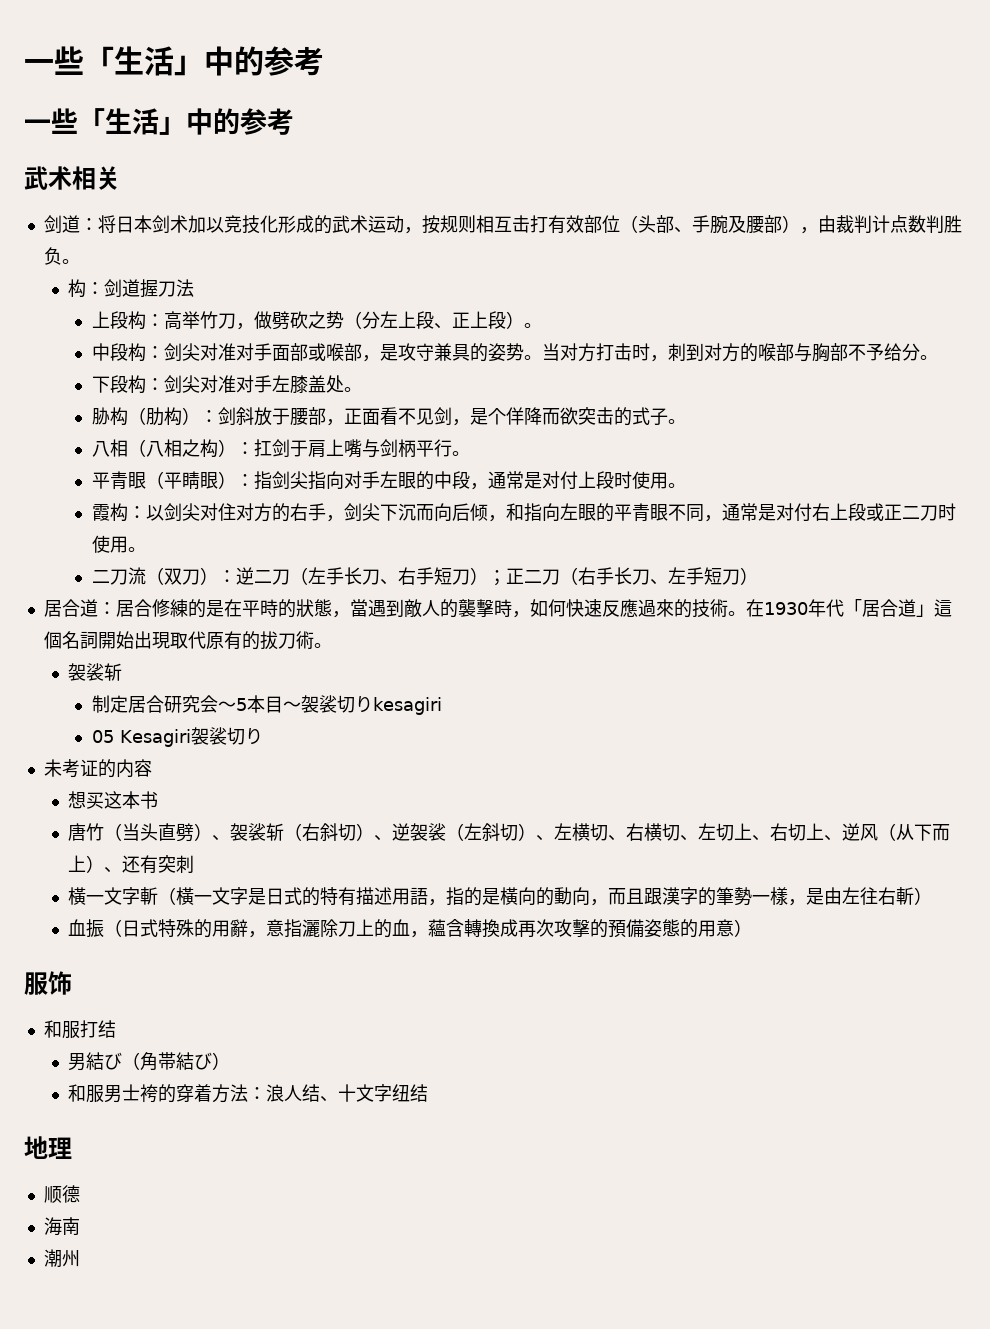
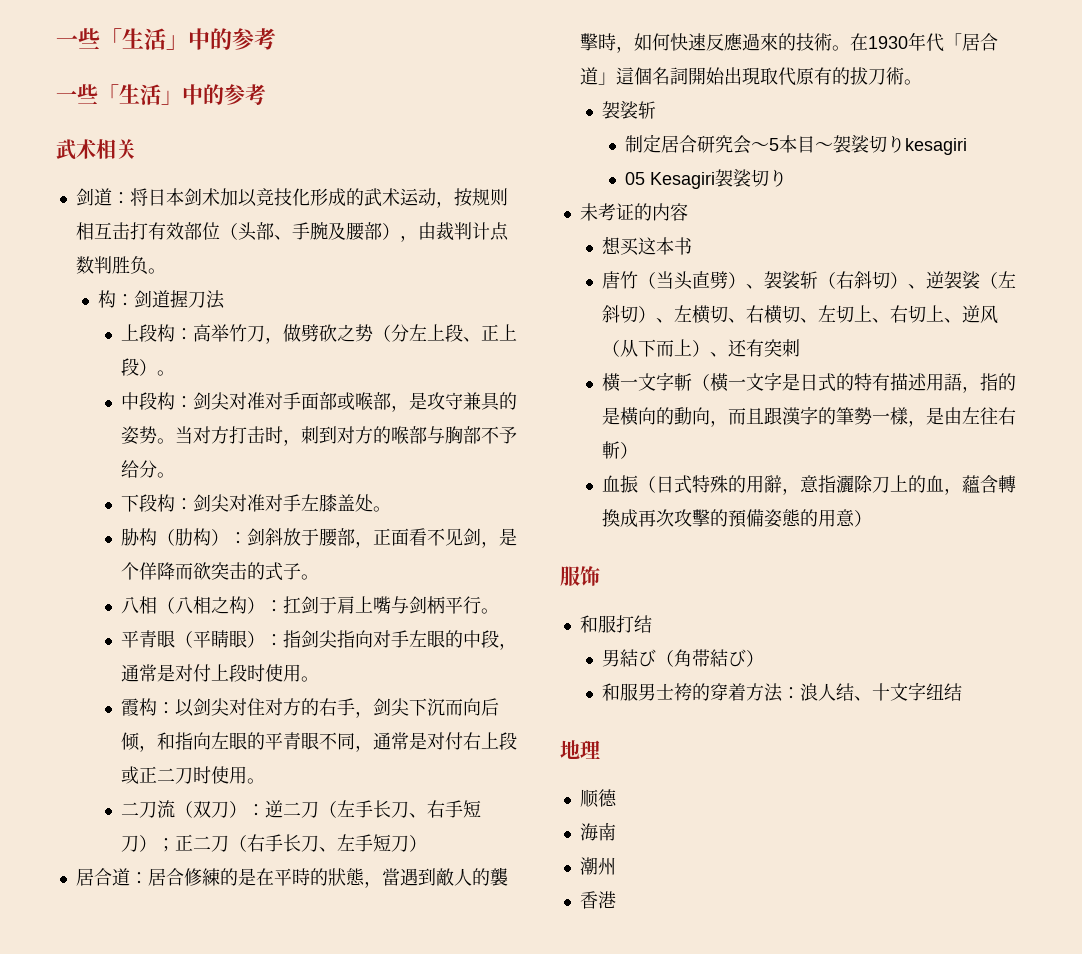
+ 香港

